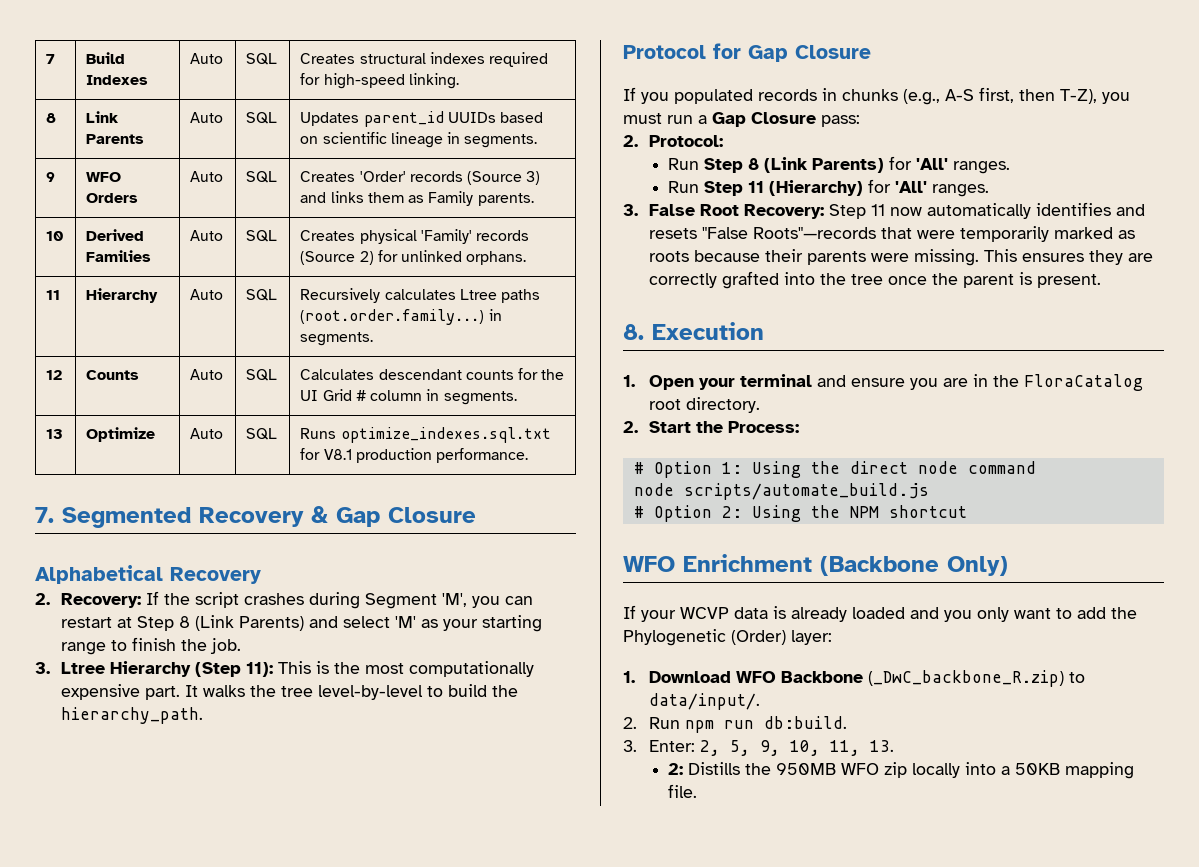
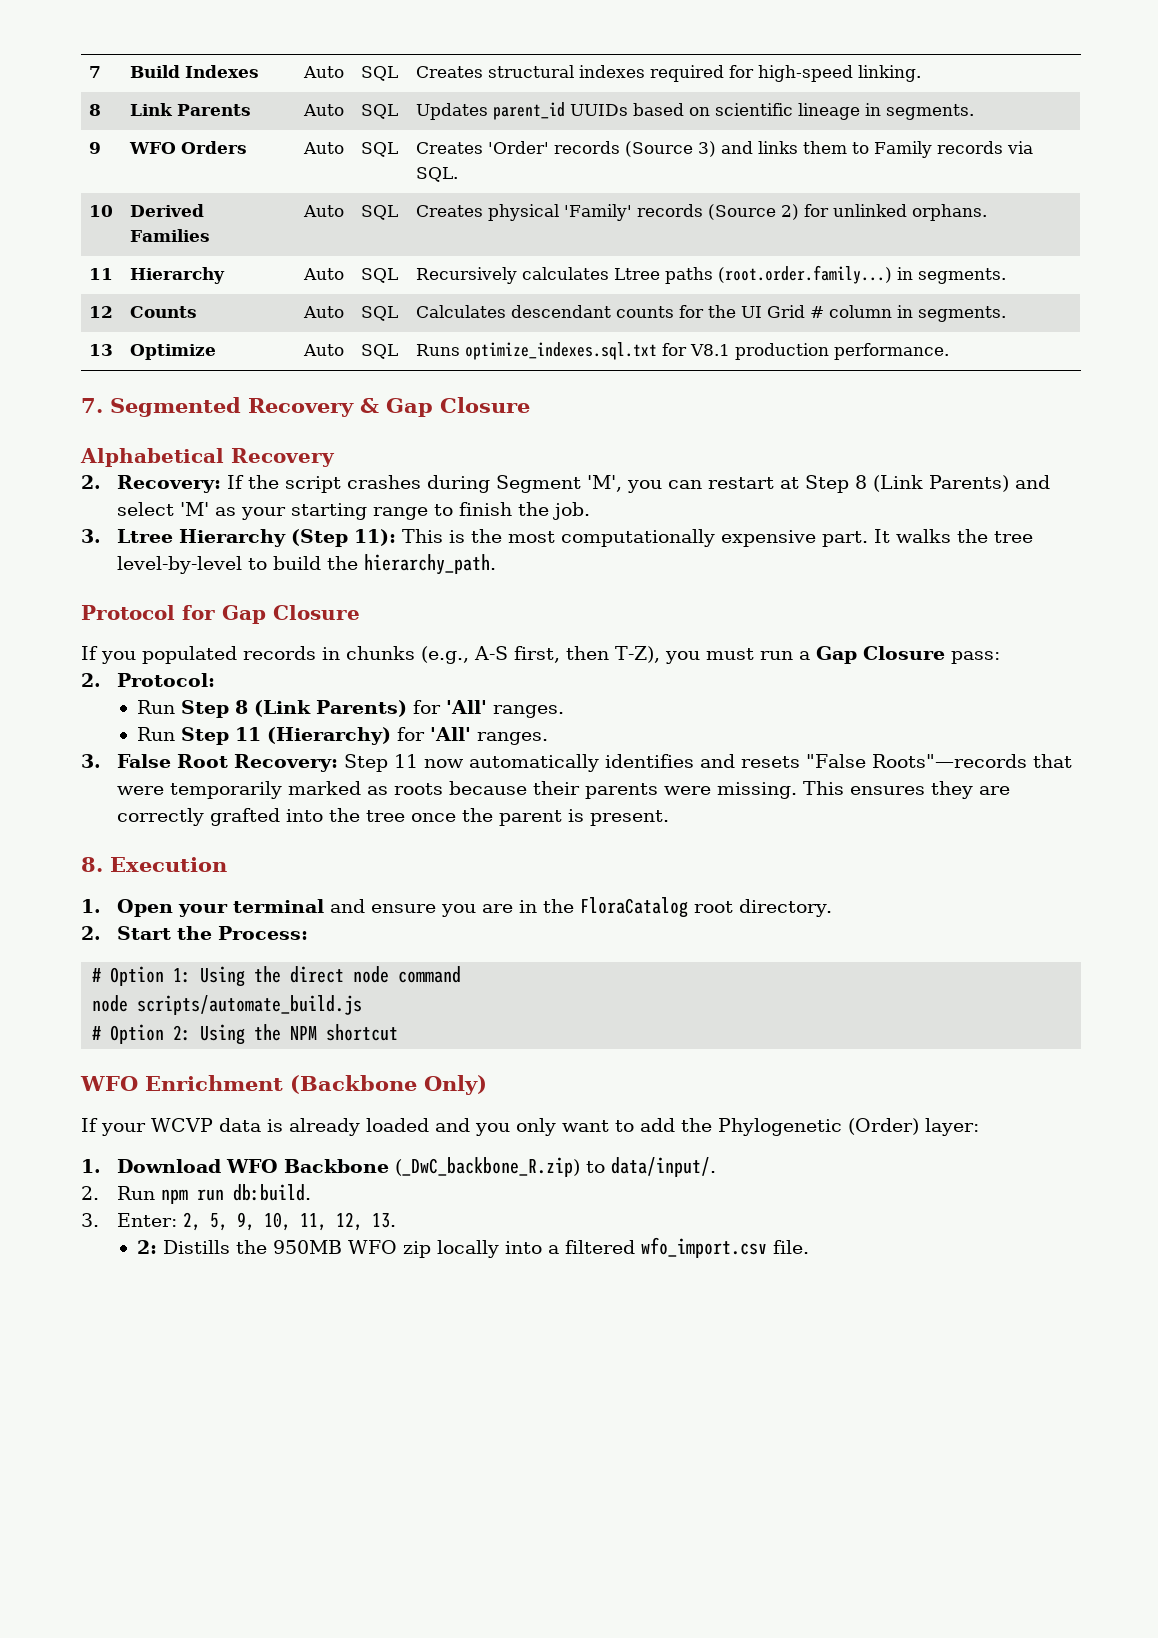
- 9 | WFO Orders | Auto | SQL | Creates 'Order' records (Source 3) and links them as Family parents.
+ 9 | WFO Orders | Auto | SQL | Creates 'Order' records (Source 3) and links them to Family records via SQL.
- 3. Enter: 2, 5, 9, 10, 11, 13.
+ 3. Enter: 2, 5, 9, 10, 11, 12, 13.
- 2: Distills the 950MB WFO zip locally into a 50KB mapping file.
+ 2: Distills the 950MB WFO zip locally into a filtered wfo_import.csv file.

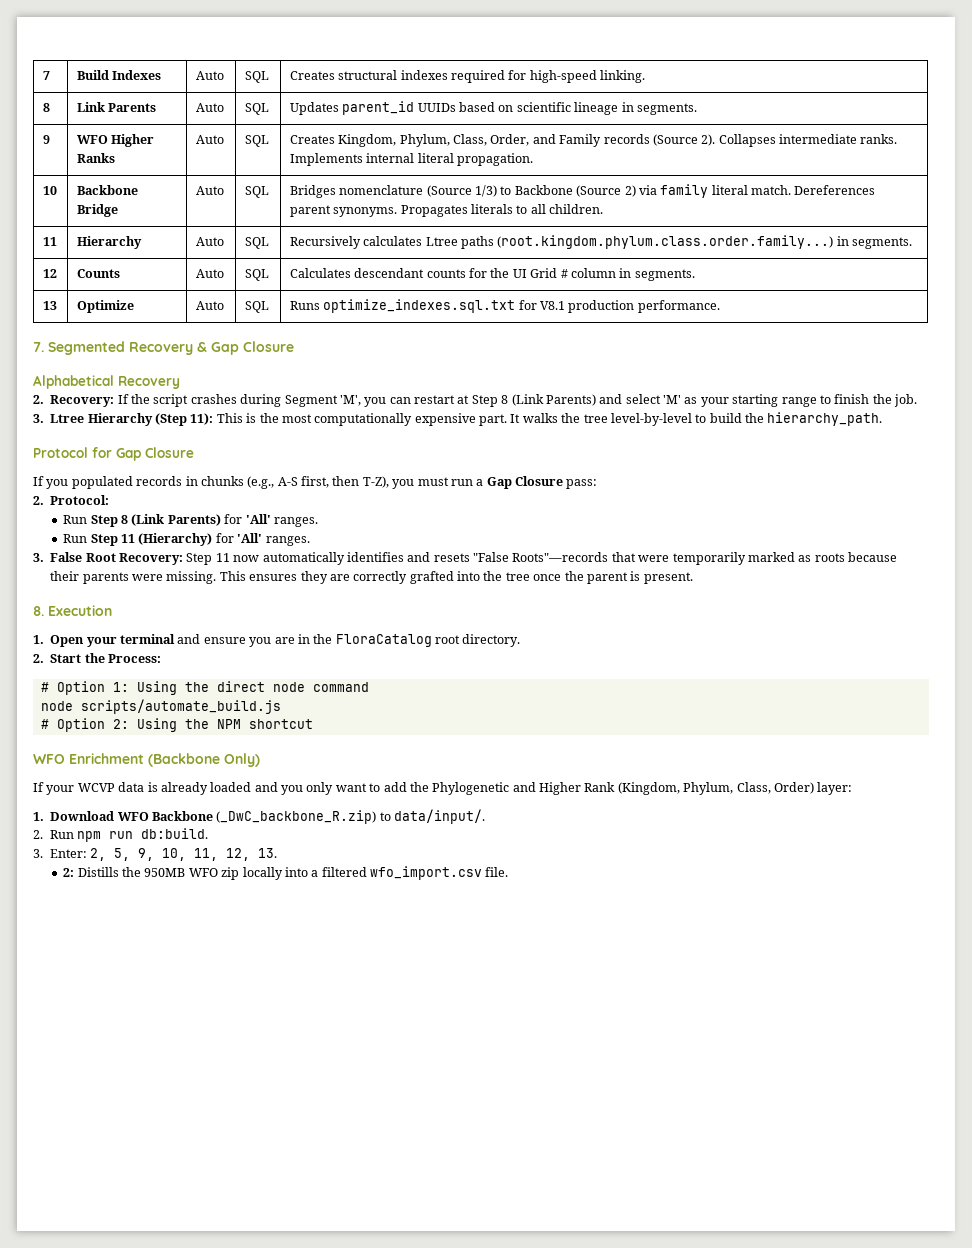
- 9 | WFO Orders | Auto | SQL | Creates 'Order' records (Source 3) and links them to Family records via SQL.
+ 9 | WFO Higher Ranks | Auto | SQL | Creates Kingdom, Phylum, Class, Order, and Family records (Source 2). Collapses intermediate ranks. Implements internal literal propagation.
- 10 | Derived Families | Auto | SQL | Creates physical 'Family' records (Source 2) for unlinked orphans.
+ 10 | Backbone Bridge | Auto | SQL | Bridges nomenclature (Source 1/3) to Backbone (Source 2) via family literal match. Dereferences parent synonyms. Propagates literals to all children.
- 11 | Hierarchy | Auto | SQL | Recursively calculates Ltree paths (root.order.family...) in segments.
+ 11 | Hierarchy | Auto | SQL | Recursively calculates Ltree paths (root.kingdom.phylum.class.order.family...) in segments.
- If your WCVP data is already loaded and you only want to add the Phylogenetic (Order) layer:
+ If your WCVP data is already loaded and you only want to add the Phylogenetic and Higher Rank (Kingdom, Phylum, Class, Order) layer:

